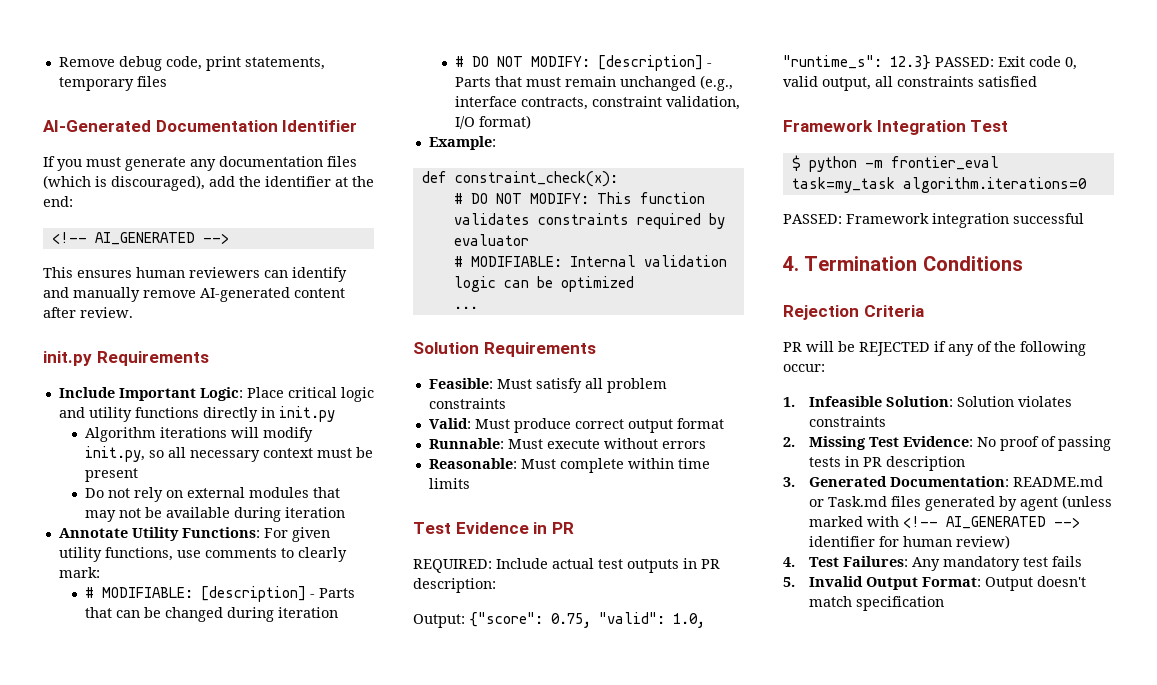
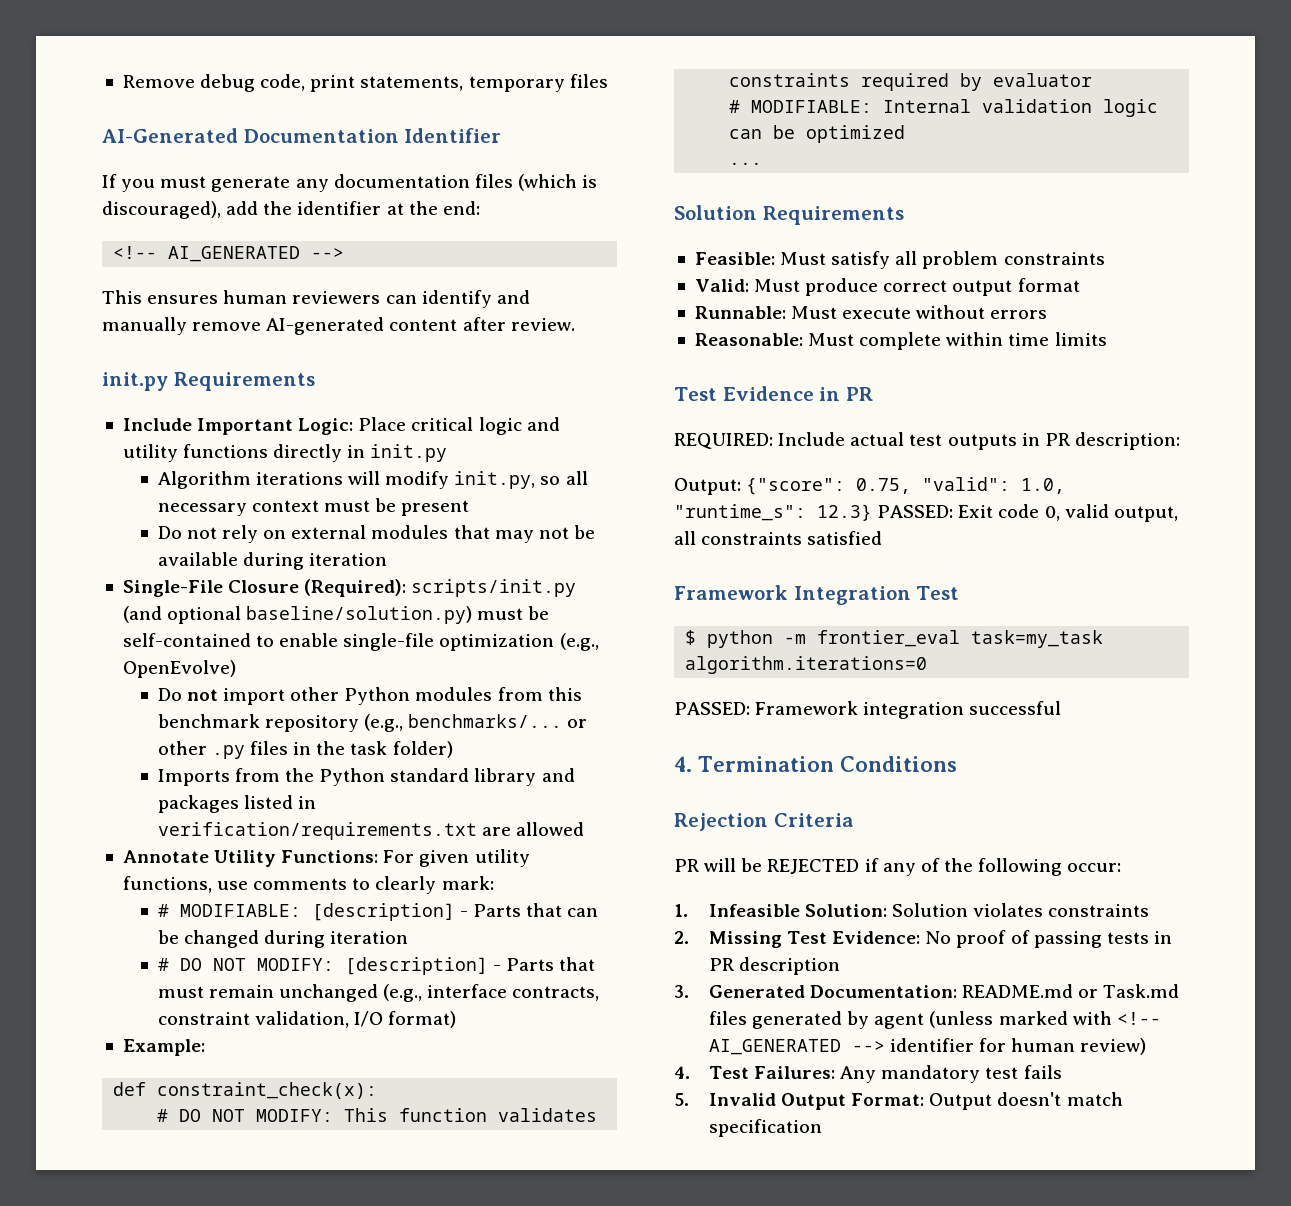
+ Single-File Closure (Required): scripts/init.py (and optional baseline/solution.py) must be self-contained to enable single-file optimization (e.g., OpenEvolve)
+ Do not import other Python modules from this benchmark repository (e.g., benchmarks/... or other .py files in the task folder)
+ Imports from the Python standard library and packages listed in verification/requirements.txt are allowed

